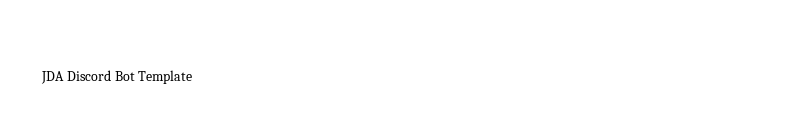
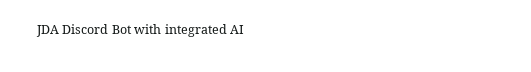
- JDA Discord Bot Template
+ JDA Discord Bot with integrated AI

